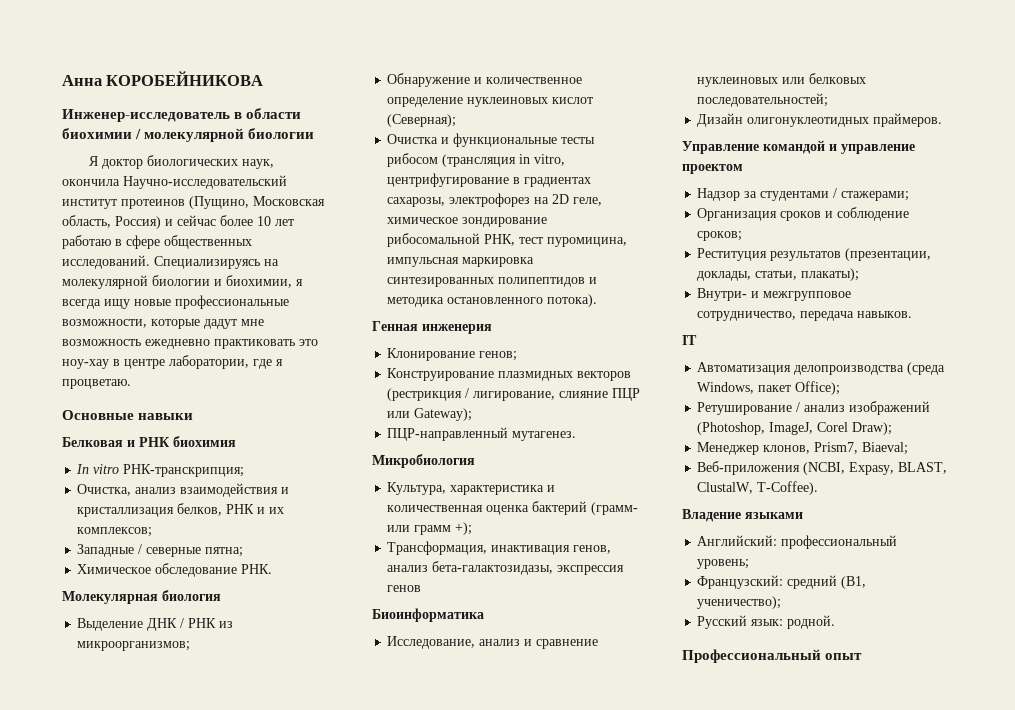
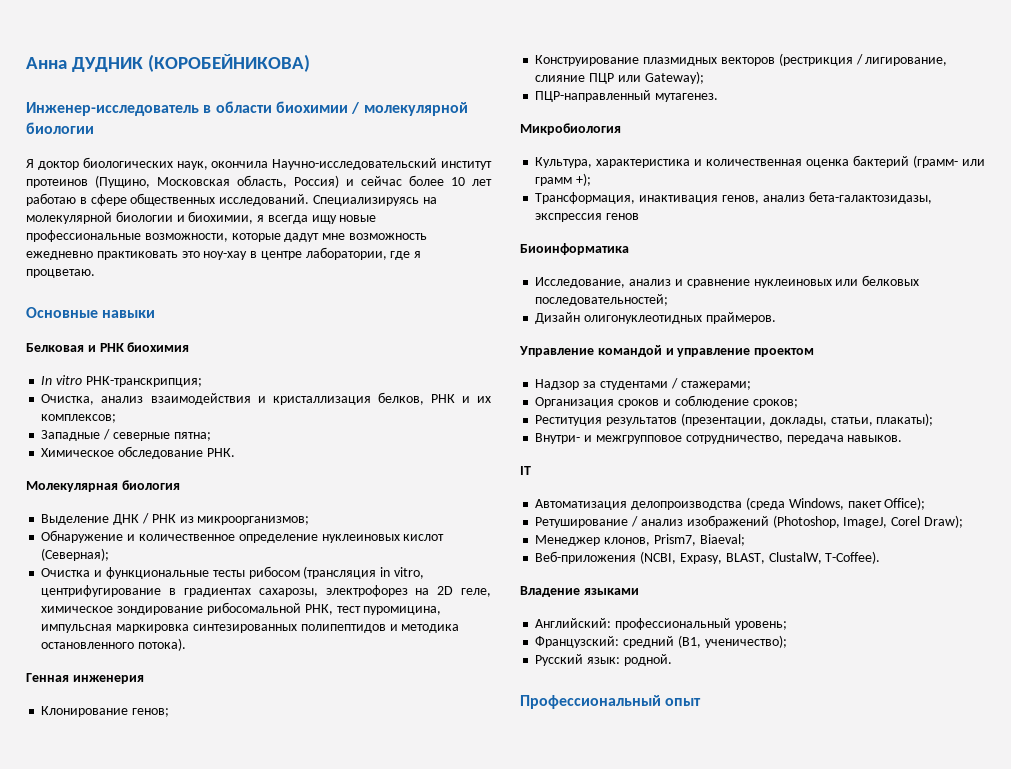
- Анна КОРОБЕЙНИКОВА
+ Анна ДУДНИК (КОРОБЕЙНИКОВА)

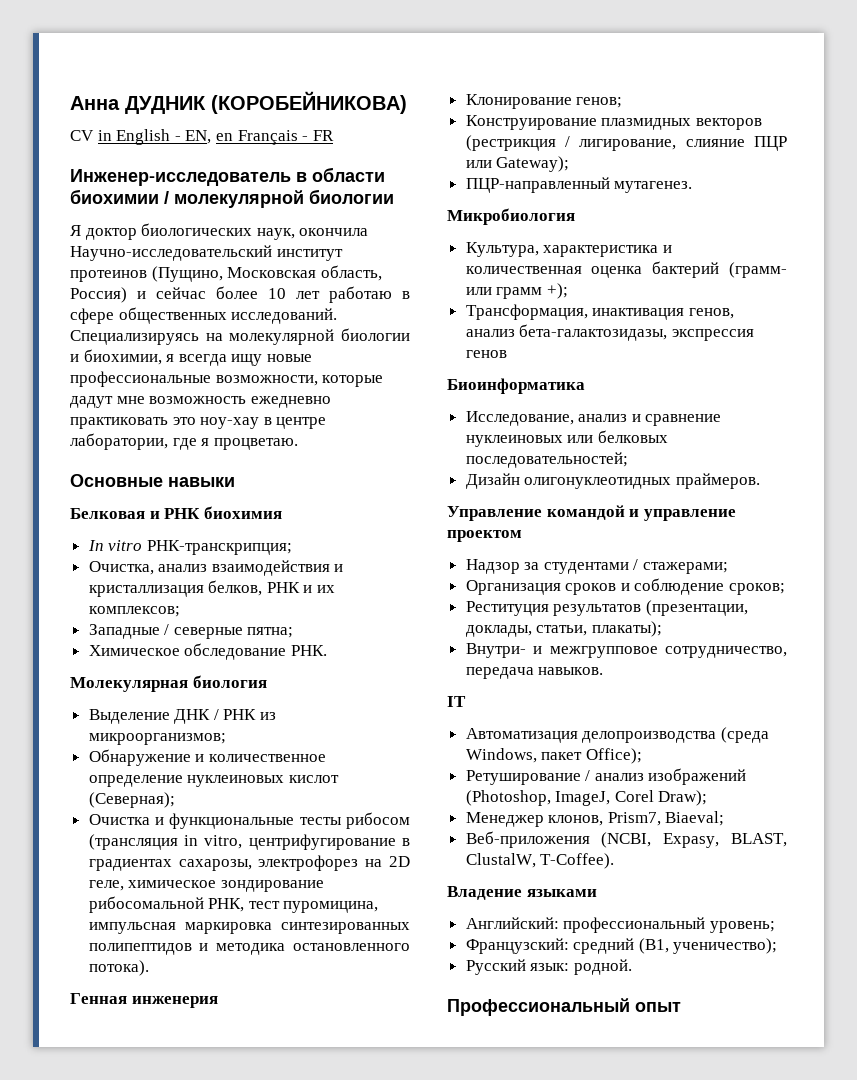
+ CV in English - EN, en Français - FR

